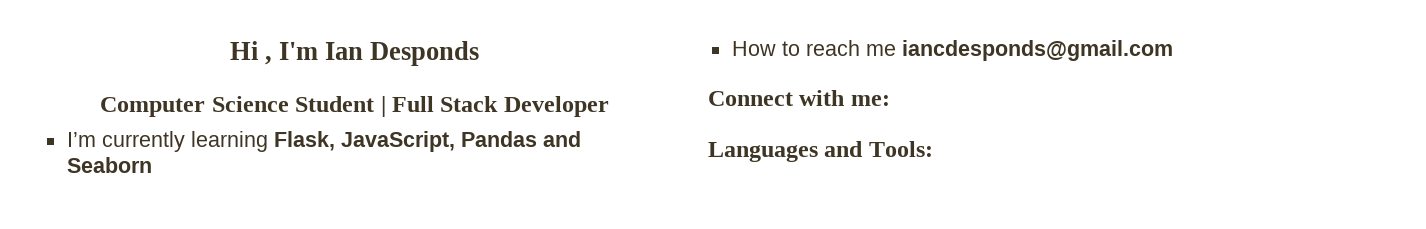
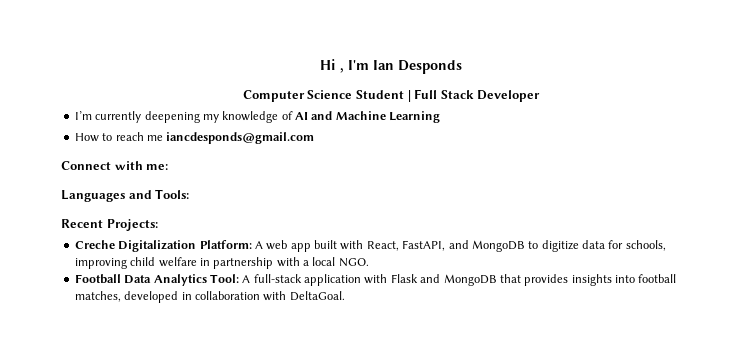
- I’m currently learning Flask, JavaScript, Pandas and Seaborn
+ I’m currently deepening my knowledge of AI and Machine Learning
+ Recent Projects:
+ Creche Digitalization Platform: A web app built with React, FastAPI, and MongoDB to digitize data for schools, improving child welfare in partnership with a local NGO.
+ Football Data Analytics Tool: A full-stack application with Flask and MongoDB that provides insights into football matches, developed in collaboration with DeltaGoal.

